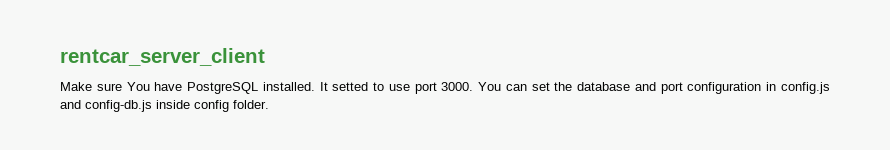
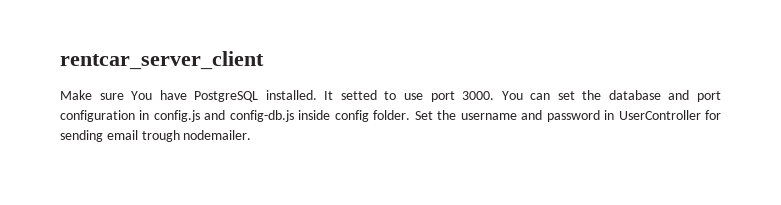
+ Set the username and password in UserController for sending email trough nodemailer.

